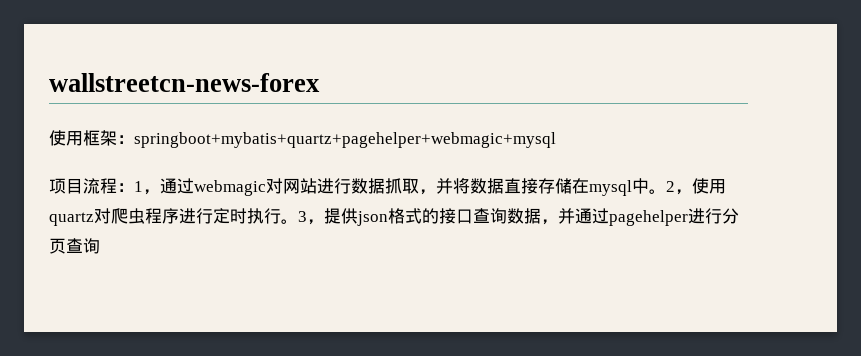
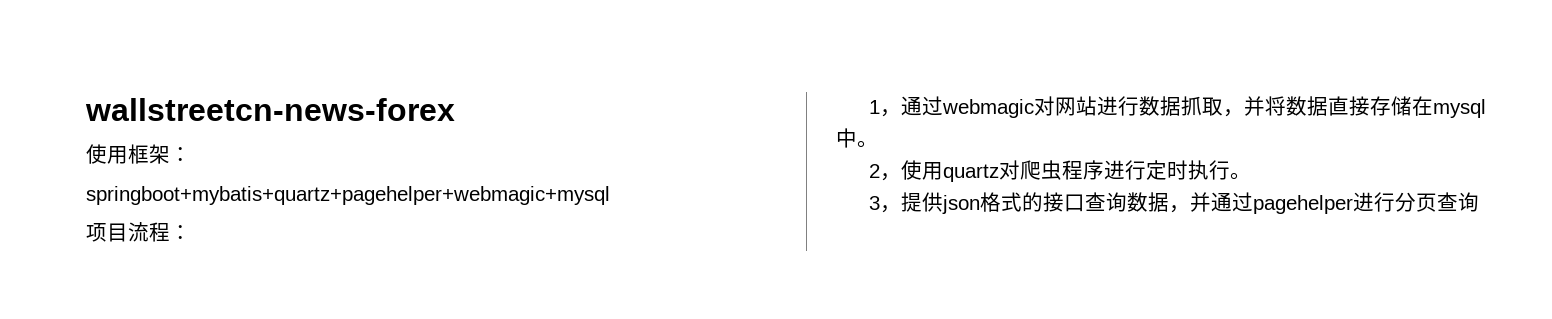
- 使用框架：springboot+mybatis+quartz+pagehelper+webmagic+mysql
+ 使用框架：
+ springboot+mybatis+quartz+pagehelper+webmagic+mysql
- 项目流程：1，通过webmagic对网站进行数据抓取，并将数据直接存储在mysql中。2，使用quartz对爬虫程序进行定时执行。3，提供json格式的接口查询数据，并通过pagehelper进行分页查询
+ 项目流程：
+ 1，通过webmagic对网站进行数据抓取，并将数据直接存储在mysql中。
+ 2，使用quartz对爬虫程序进行定时执行。
+ 3，提供json格式的接口查询数据，并通过pagehelper进行分页查询

